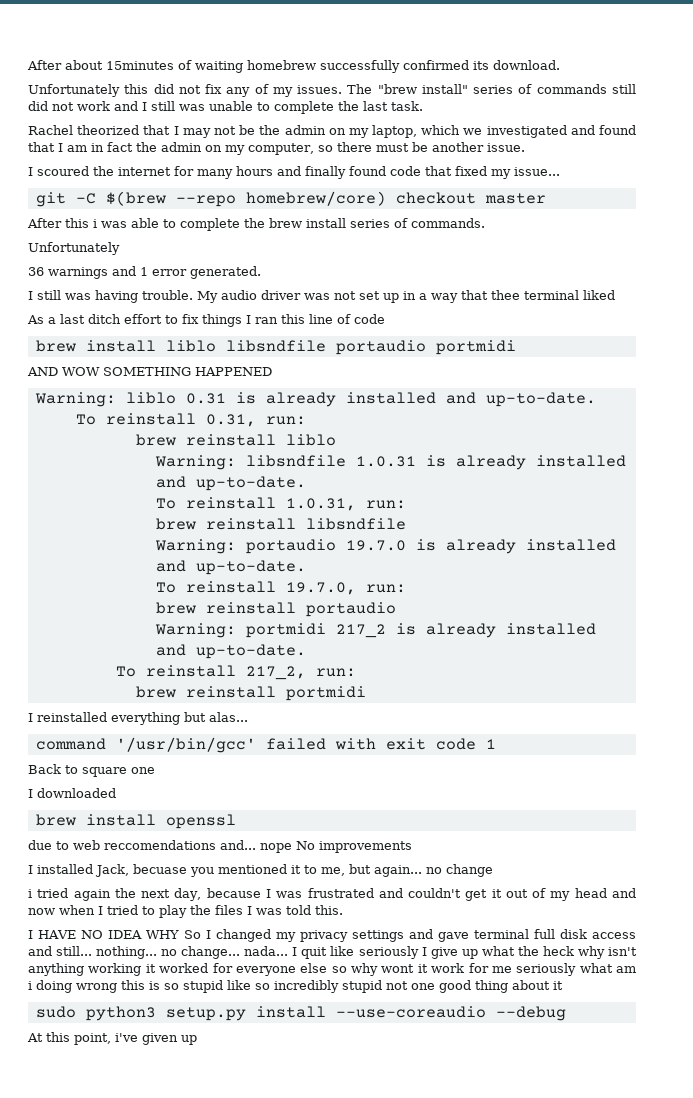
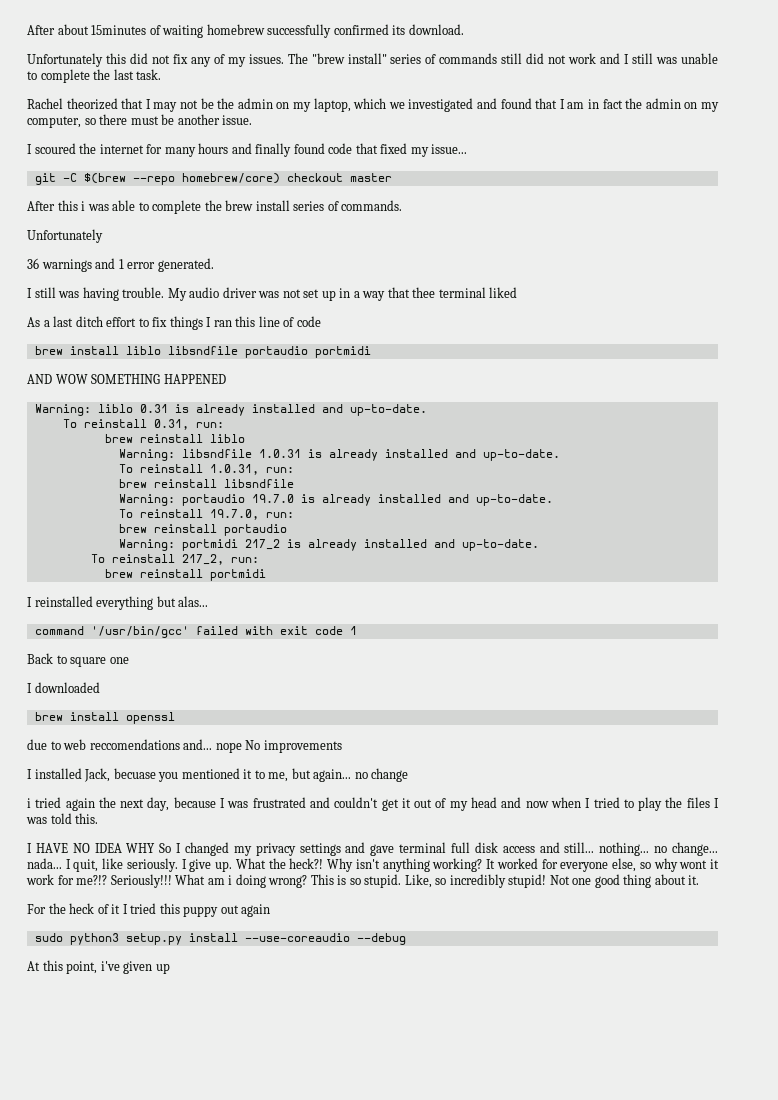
- I quit like seriously I give up what the heck why isn't anything working it worked for everyone else so why wont it work for me seriously what am i doing wrong this is so stupid like so incredibly stupid not one good thing about it
+ I quit, like seriously. I give up. What the heck?! Why isn't anything working? It worked for everyone else, so why wont it work for me?!? Seriously!!! What am i doing wrong? This is so stupid. Like, so incredibly stupid! Not one good thing about it.
+ For the heck of it I tried this puppy out again

